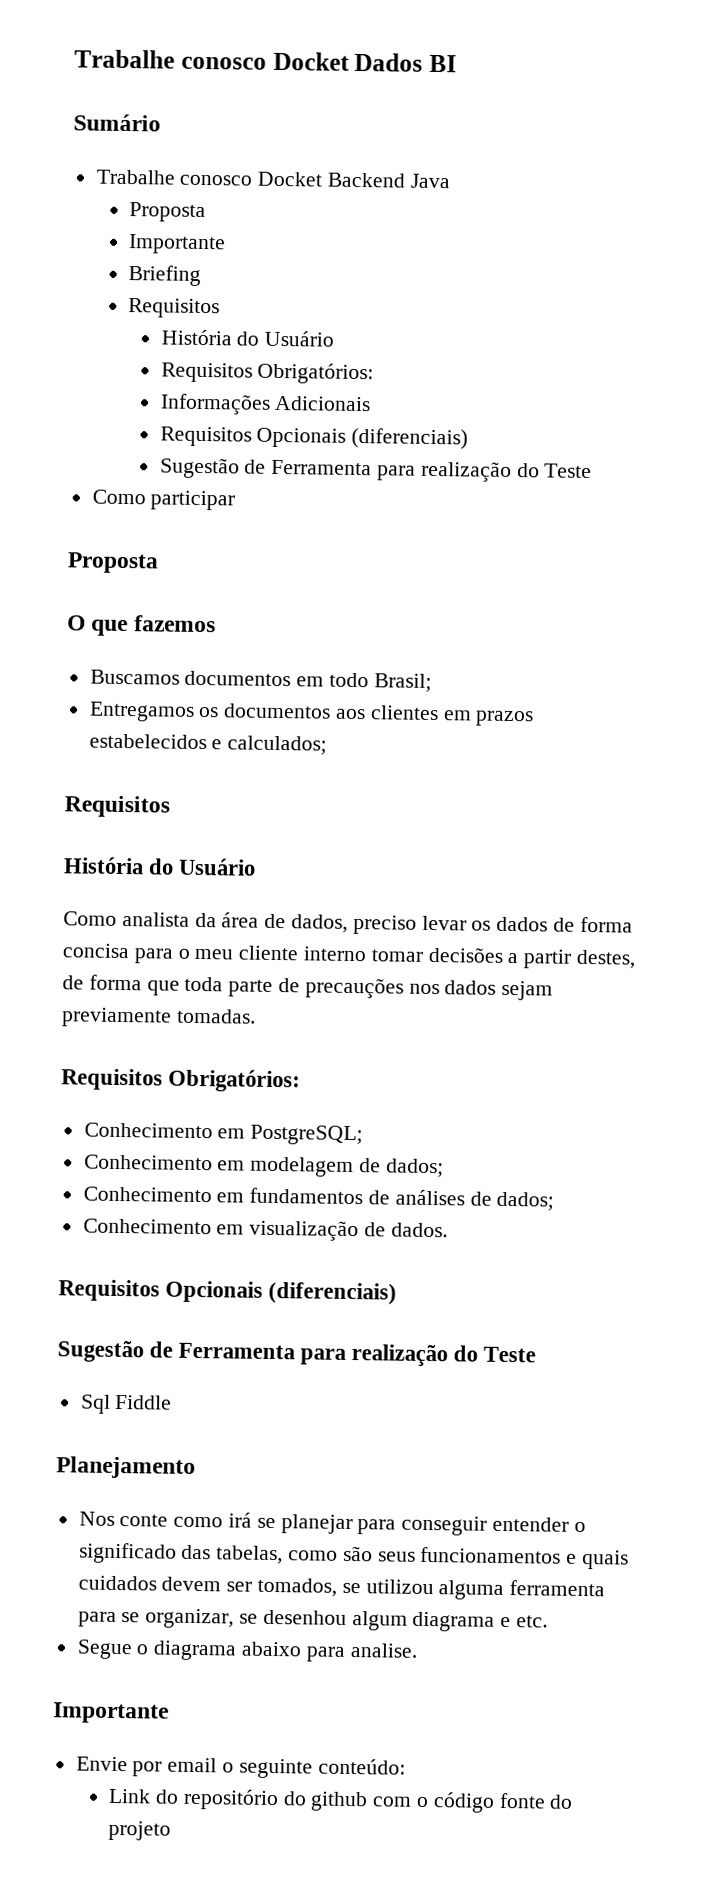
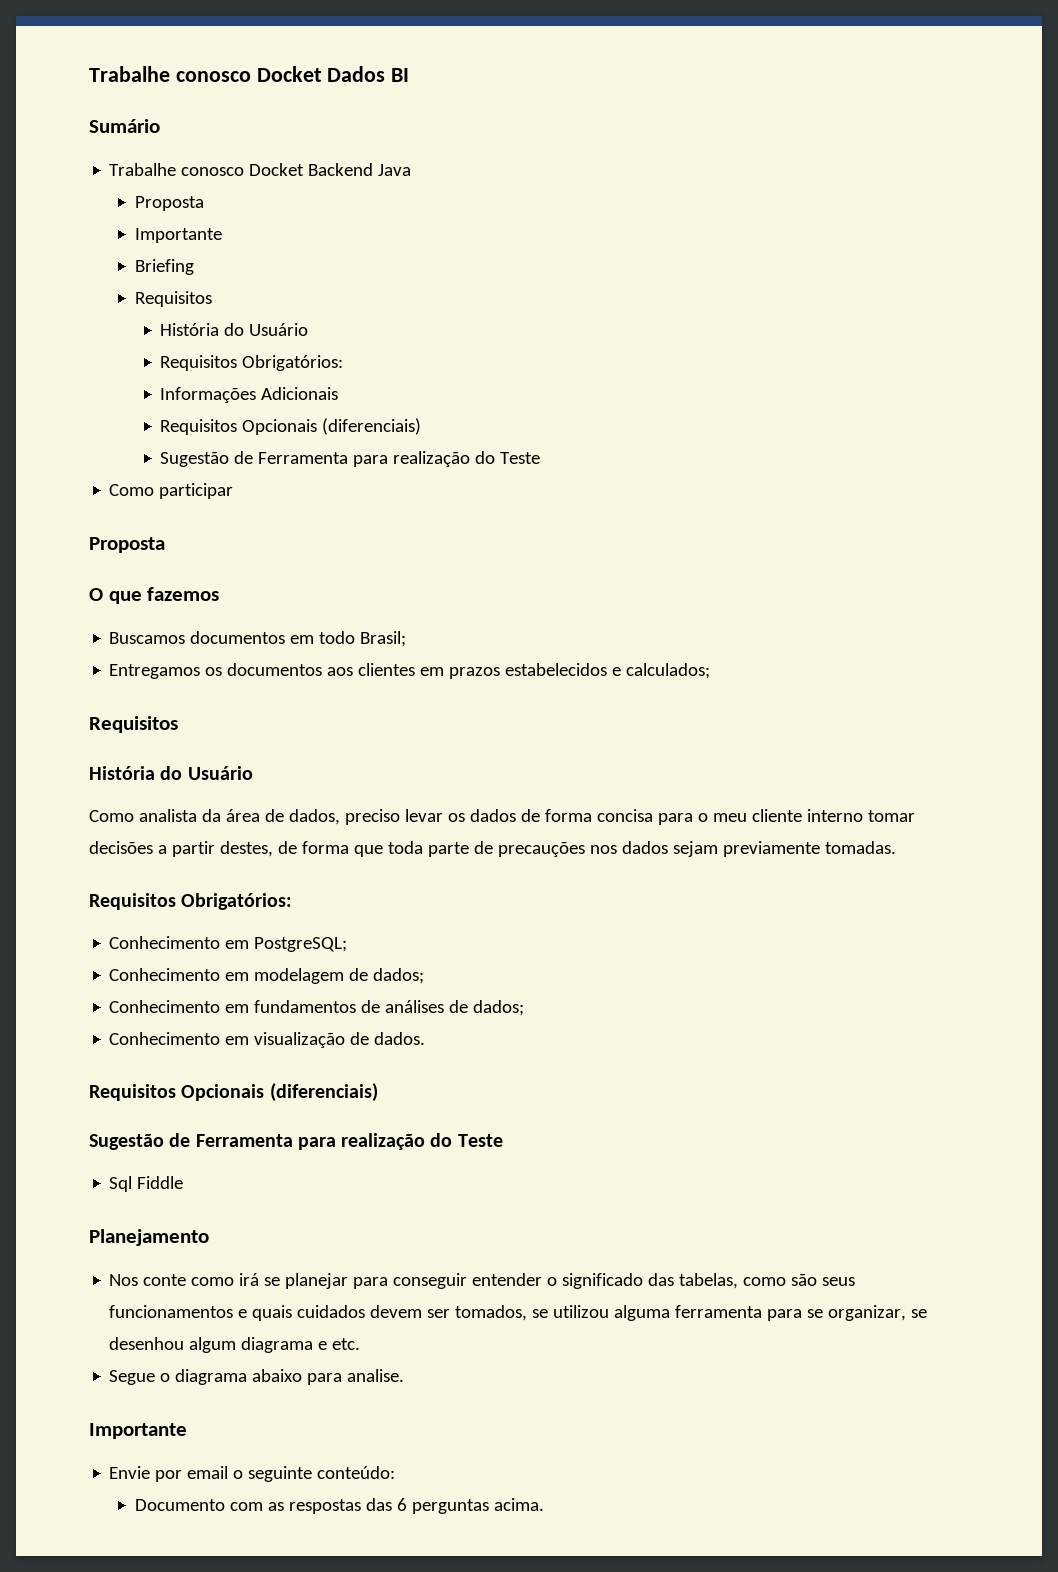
- Link do repositório do github com o código fonte do projeto
+ Documento com as respostas das 6 perguntas acima.

